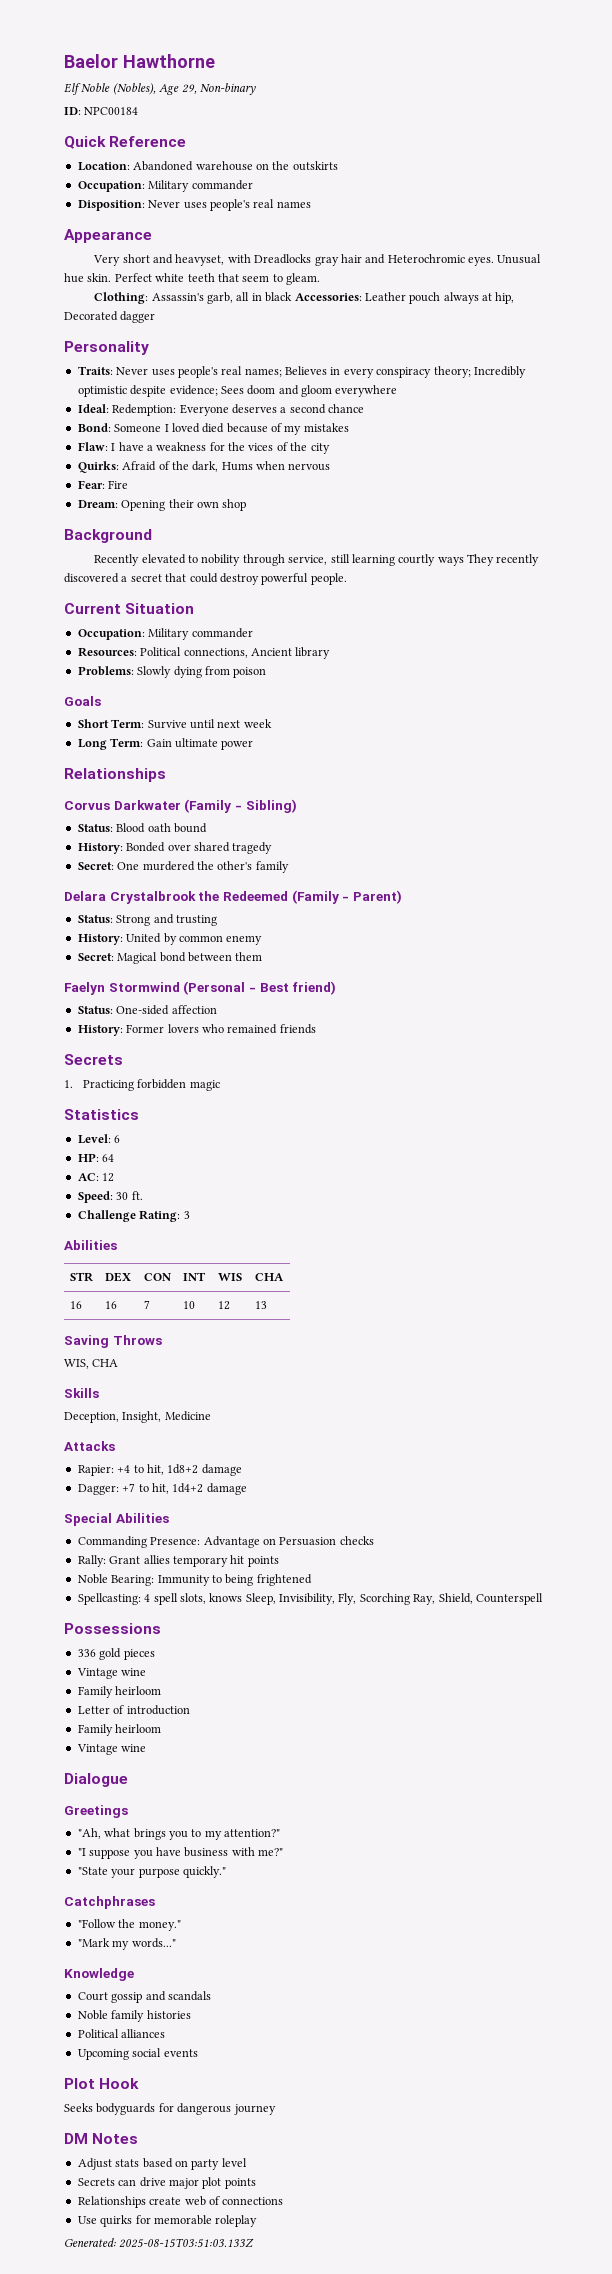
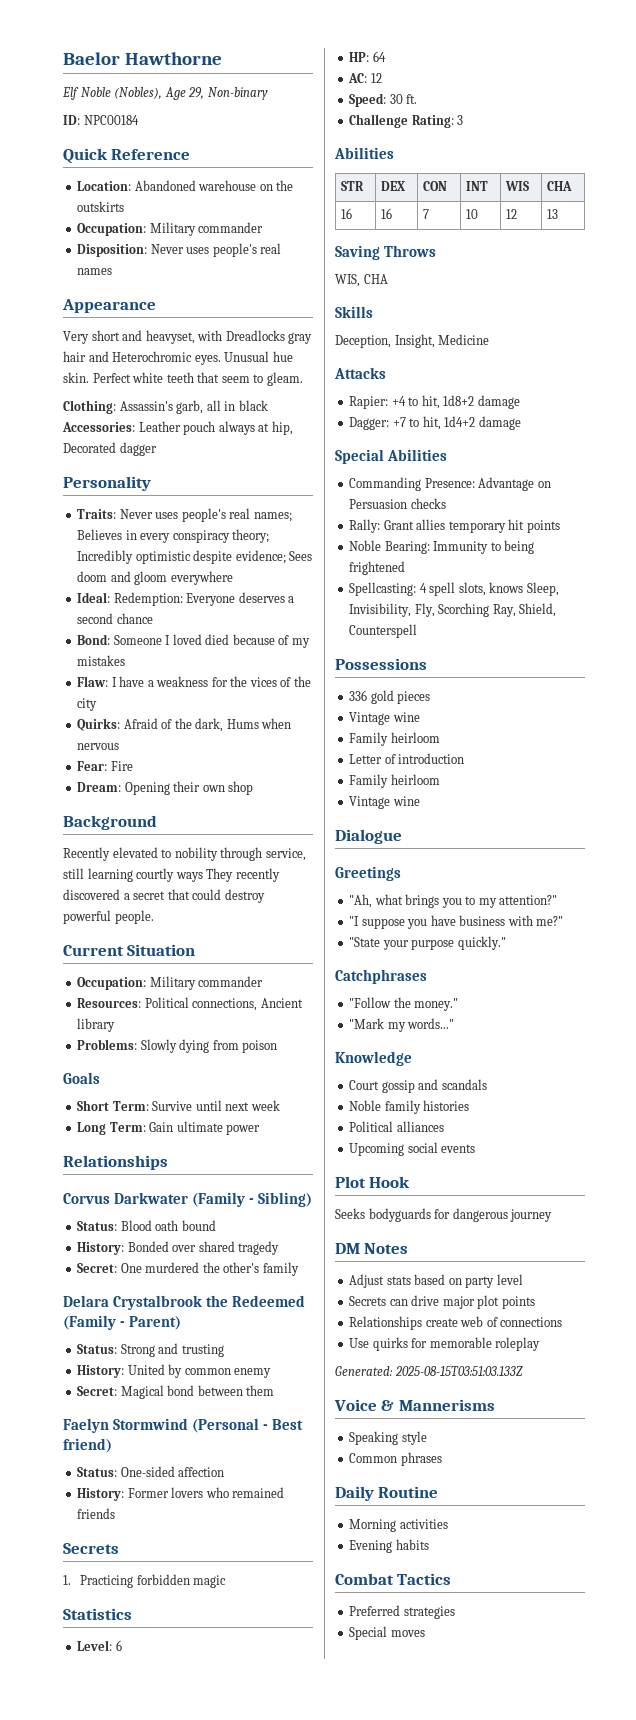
+ Voice & Mannerisms
+ Speaking style
+ Common phrases
+ Daily Routine
+ Morning activities
+ Evening habits
+ Combat Tactics
+ Preferred strategies
+ Special moves

